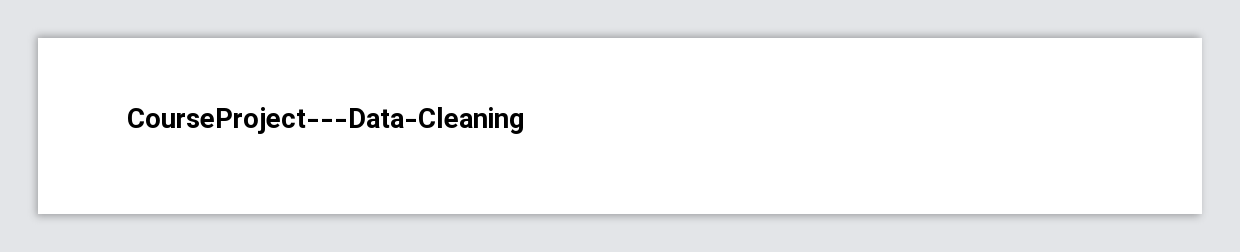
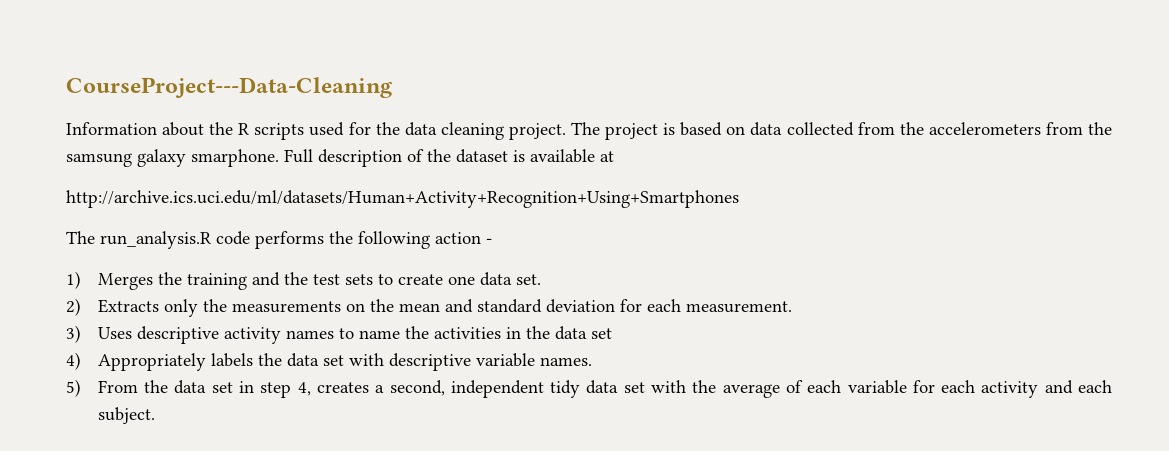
+ Information about the R scripts used for the data cleaning project. The project is based on data collected from the accelerometers from the samsung galaxy smarphone. Full description of the dataset is available at
+ http://archive.ics.uci.edu/ml/datasets/Human+Activity+Recognition+Using+Smartphones
+ The run_analysis.R code performs the following action -
+ 1) Merges the training and the test sets to create one data set.
+ 2) Extracts only the measurements on the mean and standard deviation for each measurement.
+ 3) Uses descriptive activity names to name the activities in the data set
+ 4) Appropriately labels the data set with descriptive variable names.
+ 5) From the data set in step 4, creates a second, independent tidy data set with the average of each variable for each activity and each subject.

